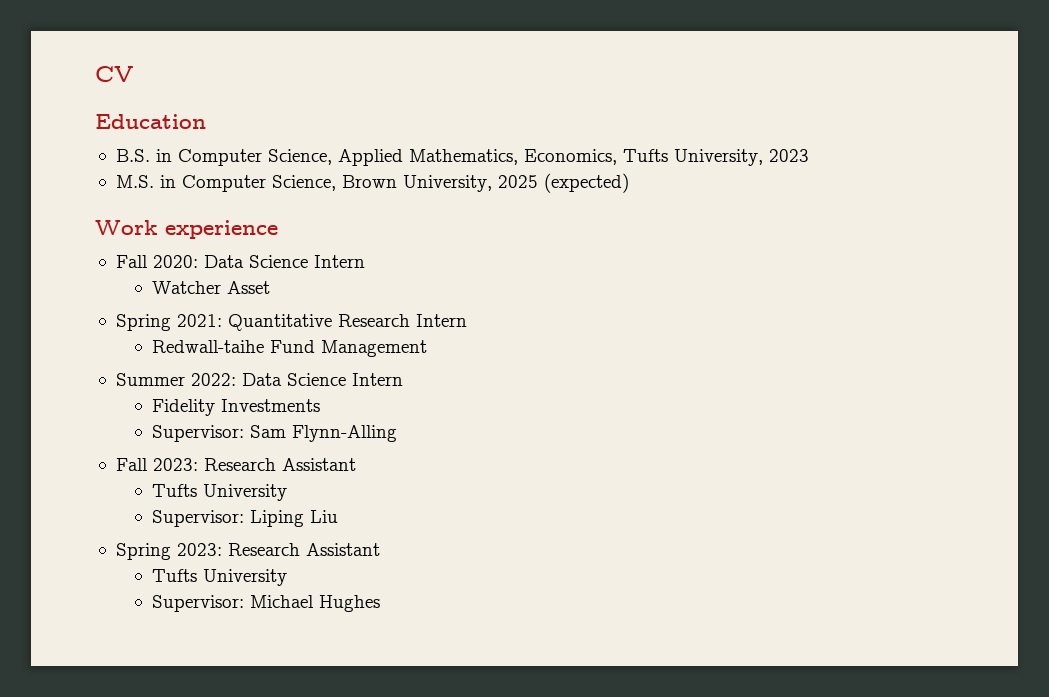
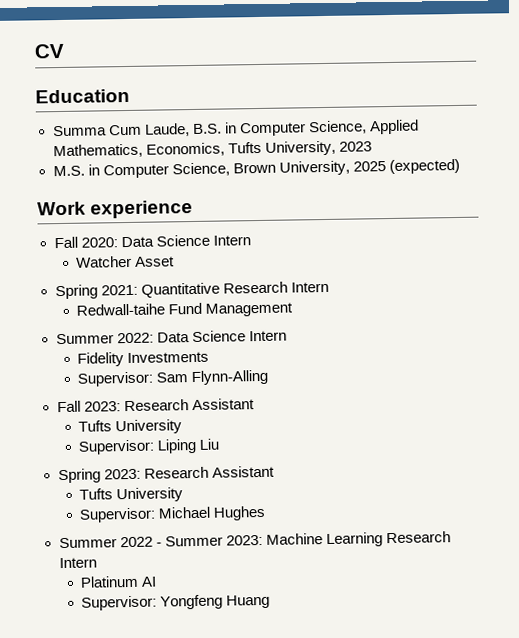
- B.S. in Computer Science, Applied Mathematics, Economics, Tufts University, 2023
+ Summa Cum Laude, B.S. in Computer Science, Applied Mathematics, Economics, Tufts University, 2023
+ Summer 2022 - Summer 2023: Machine Learning Research Intern
+ Platinum AI
+ Supervisor: Yongfeng Huang

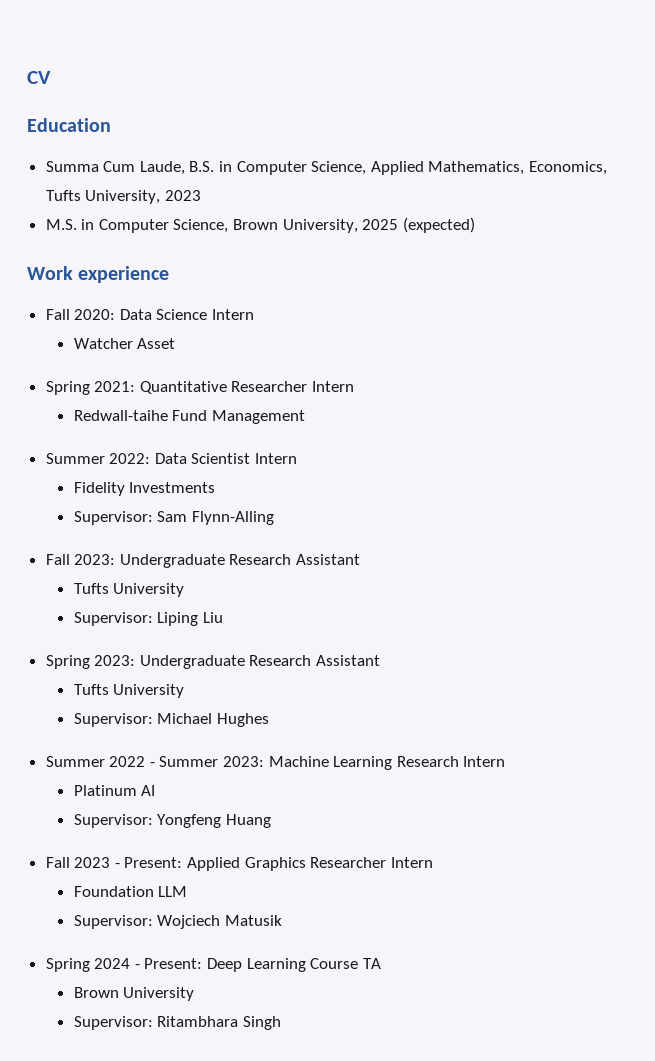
- Spring 2021: Quantitative Research Intern
+ Spring 2021: Quantitative Researcher Intern
- Summer 2022: Data Science Intern
+ Summer 2022: Data Scientist Intern
- Fall 2023: Research Assistant
+ Fall 2023: Undergraduate Research Assistant
- Spring 2023: Research Assistant
+ Spring 2023: Undergraduate Research Assistant
+ Fall 2023 - Present: Applied Graphics Researcher Intern
+ Foundation LLM
+ Supervisor: Wojciech Matusik
+ Spring 2024 - Present: Deep Learning Course TA
+ Brown University
+ Supervisor: Ritambhara Singh

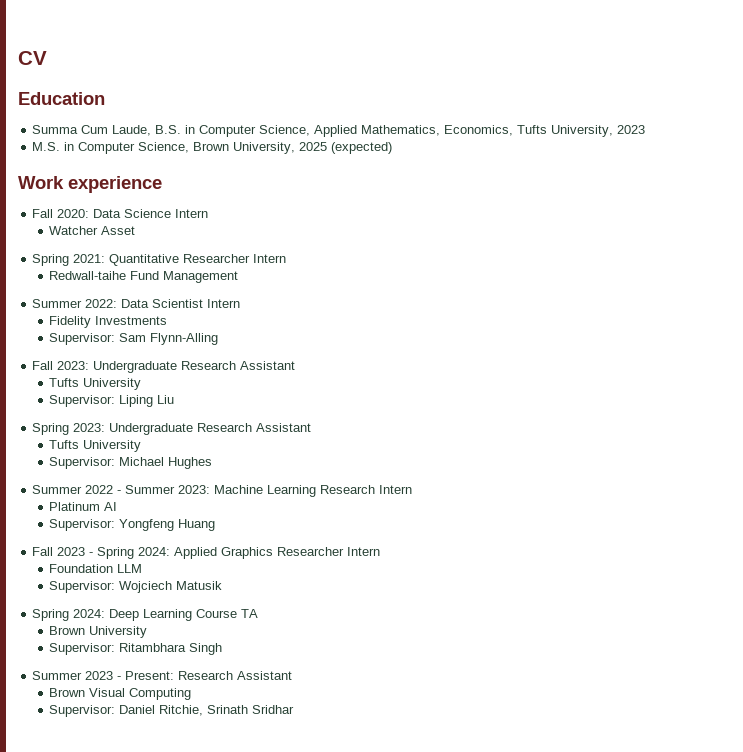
- Fall 2023 - Present: Applied Graphics Researcher Intern
+ Fall 2023 - Spring 2024: Applied Graphics Researcher Intern
- Spring 2024 - Present: Deep Learning Course TA
+ Spring 2024: Deep Learning Course TA
+ Summer 2023 - Present: Research Assistant
+ Brown Visual Computing
+ Supervisor: Daniel Ritchie, Srinath Sridhar

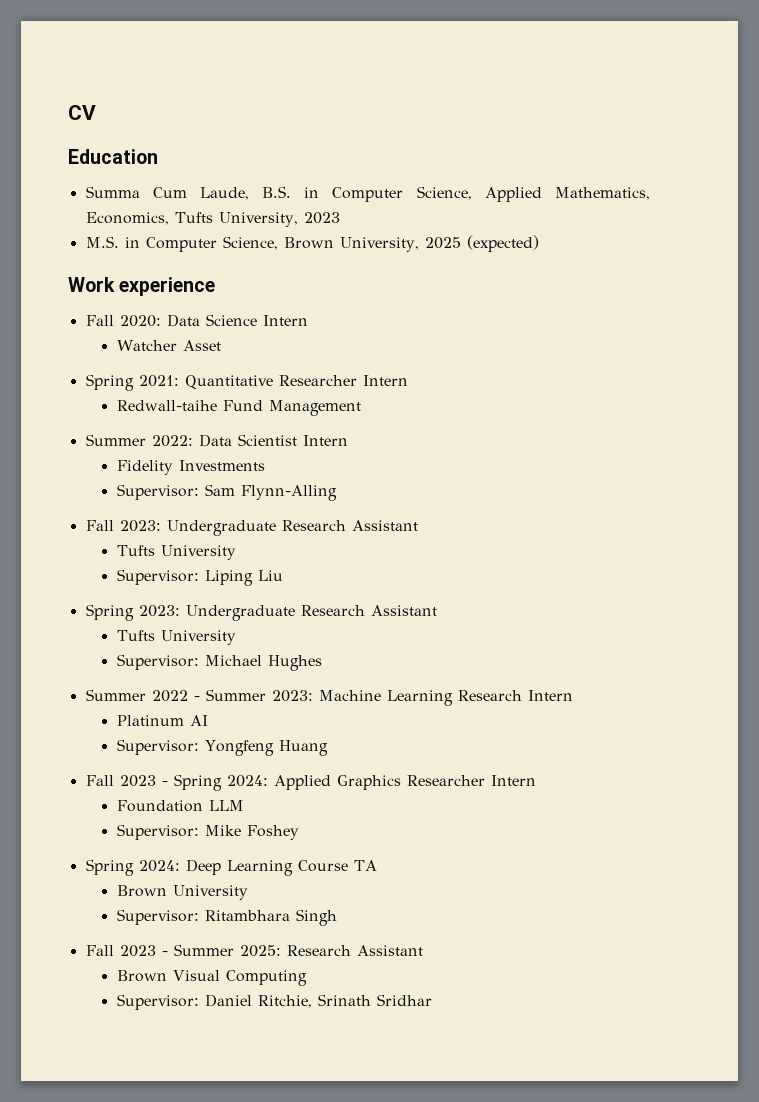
- Supervisor: Wojciech Matusik
+ Supervisor: Mike Foshey
- Summer 2023 - Present: Research Assistant
+ Fall 2023 - Summer 2025: Research Assistant

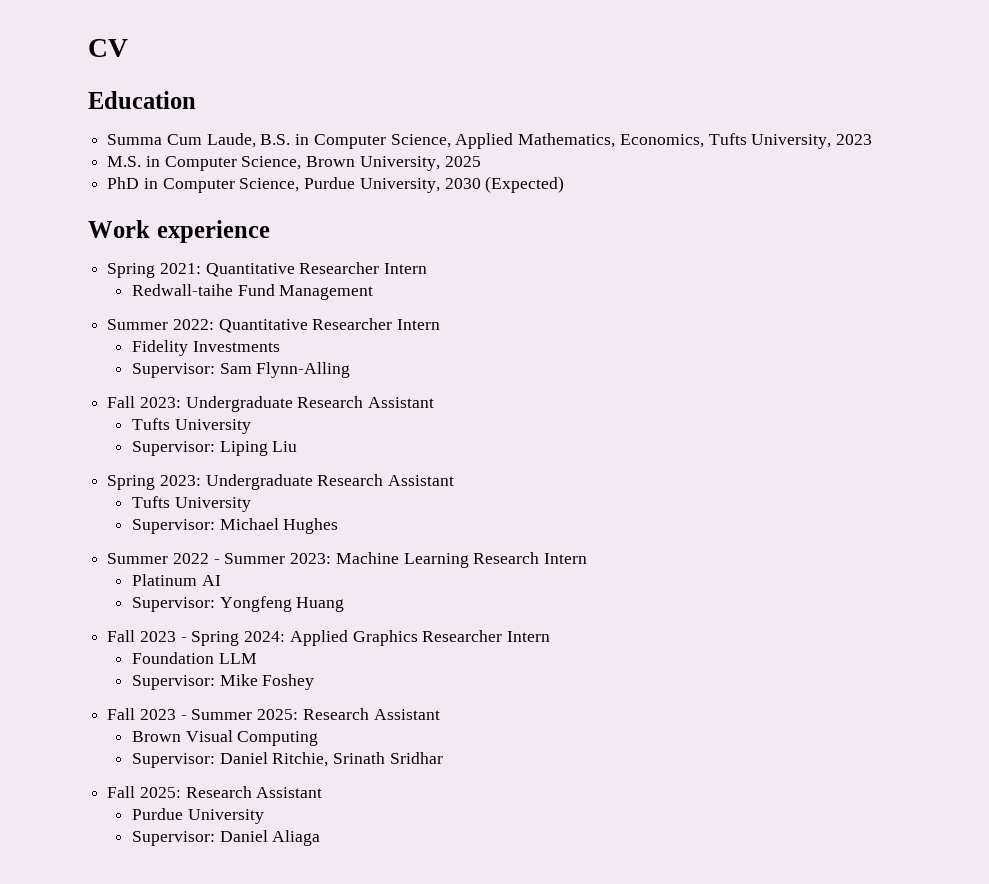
- M.S. in Computer Science, Brown University, 2025 (expected)
+ M.S. in Computer Science, Brown University, 2025
+ PhD in Computer Science, Purdue University, 2030 (Expected)
  Work experience
- Fall 2020: Data Science Intern
- Watcher Asset
- Summer 2022: Data Scientist Intern
+ Summer 2022: Quantitative Researcher Intern
- Spring 2024: Deep Learning Course TA
- Brown University
- Supervisor: Ritambhara Singh
+ Fall 2025: Research Assistant
+ Purdue University
+ Supervisor: Daniel Aliaga

